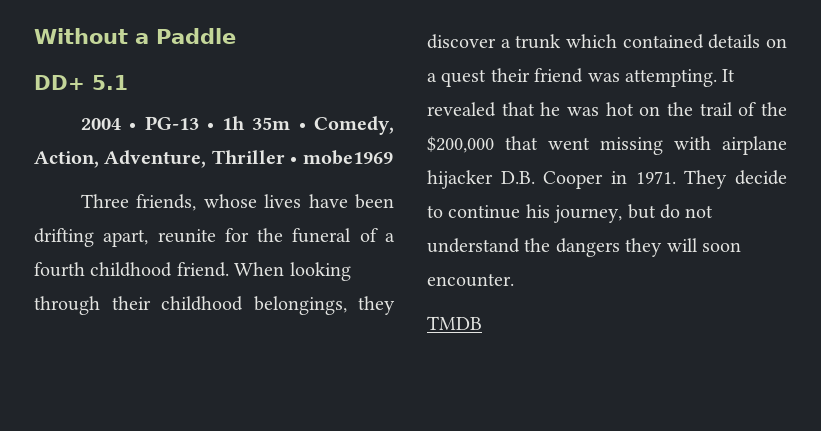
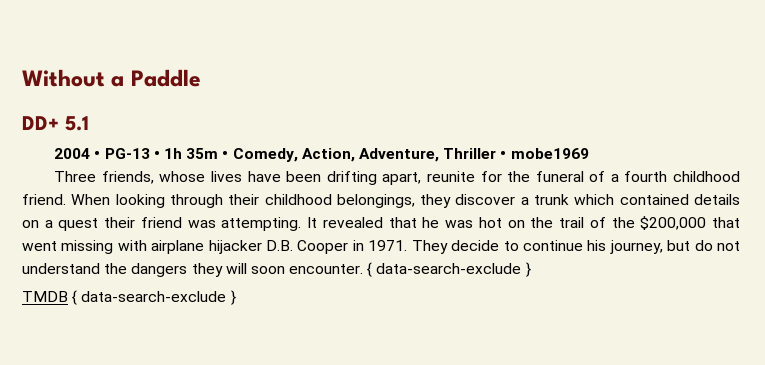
- They decide to continue his journey, but do not understand the dangers they will soon encounter.
- TMDB
+ They decide to continue his journey, but do not understand the dangers they will soon encounter. { data-search-exclude }
+ TMDB { data-search-exclude }

